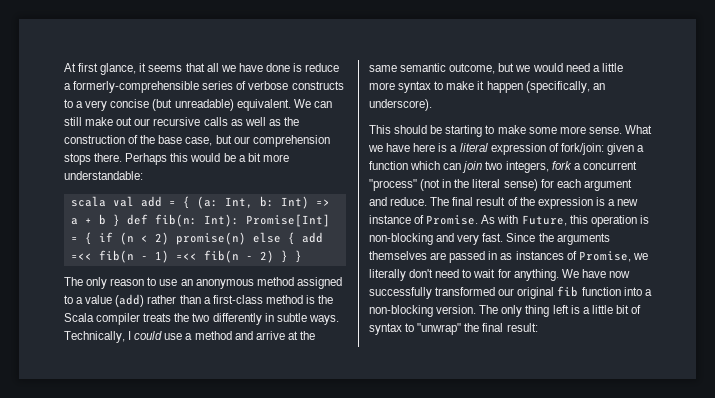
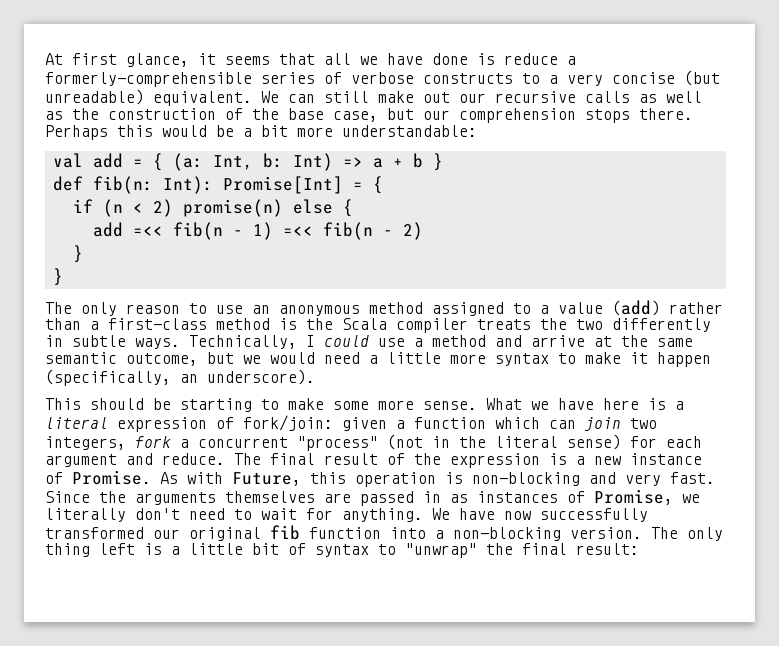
- scala val add = { (a: Int, b: Int) => a + b } def fib(n: Int): Promise[Int] = { if (n < 2) promise(n) else { add =<< fib(n - 1) =<< fib(n - 2) } }
+ val add = { (a: Int, b: Int) => a + b }
+ def fib(n: Int): Promise[Int] = {
+ if (n < 2) promise(n) else {
+ add =<< fib(n - 1) =<< fib(n - 2)
+ }
+ }

